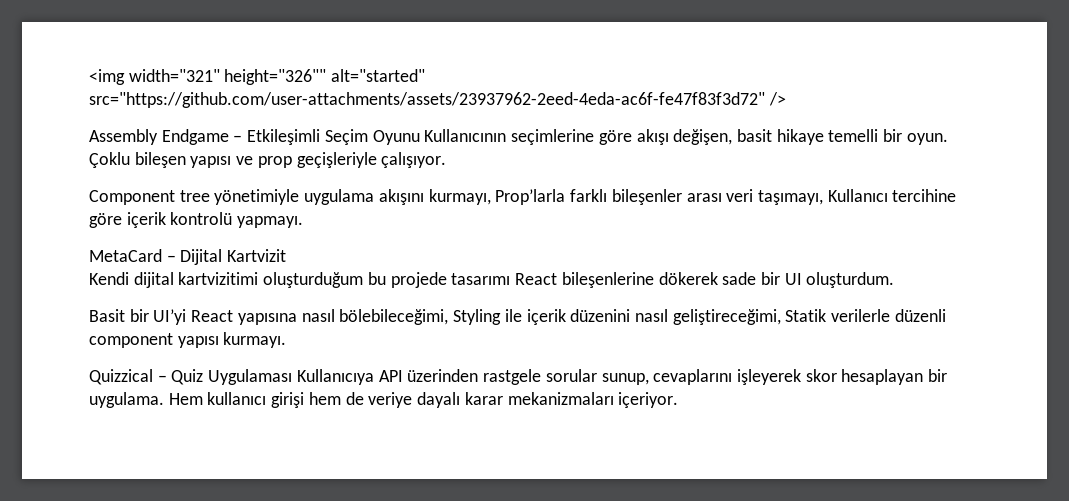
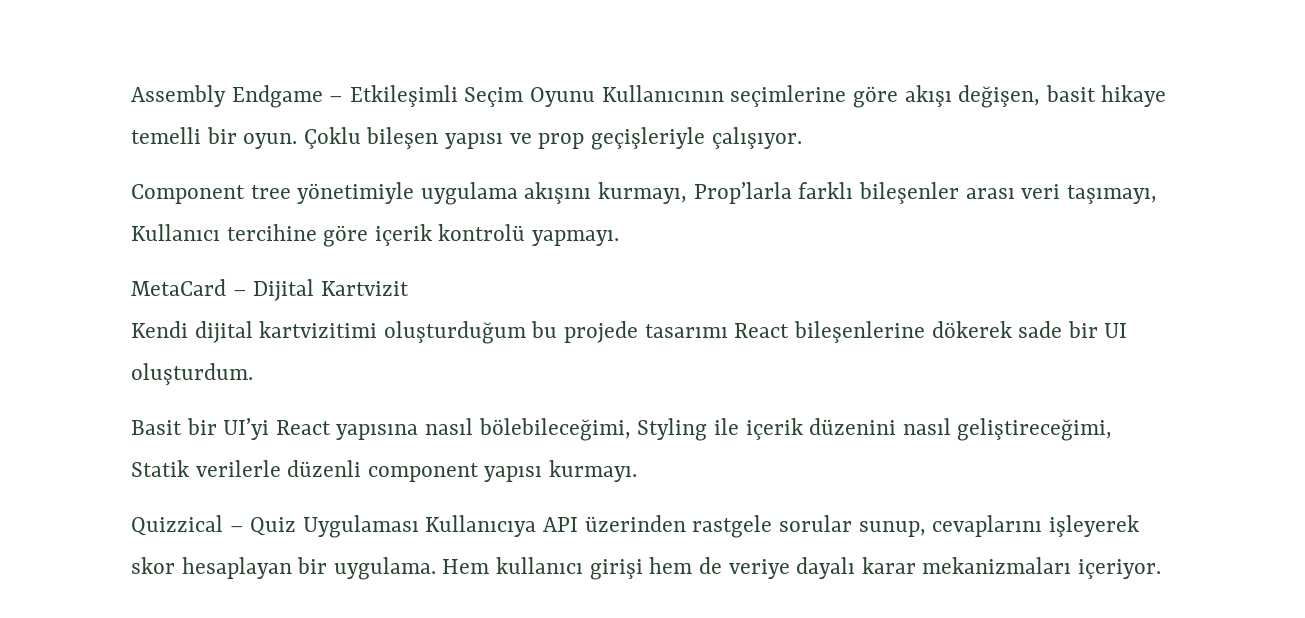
- <img width="321" height="326"" alt="started" src="https://github.com/user-attachments/assets/23937962-2eed-4eda-ac6f-fe47f83f3d72" />

